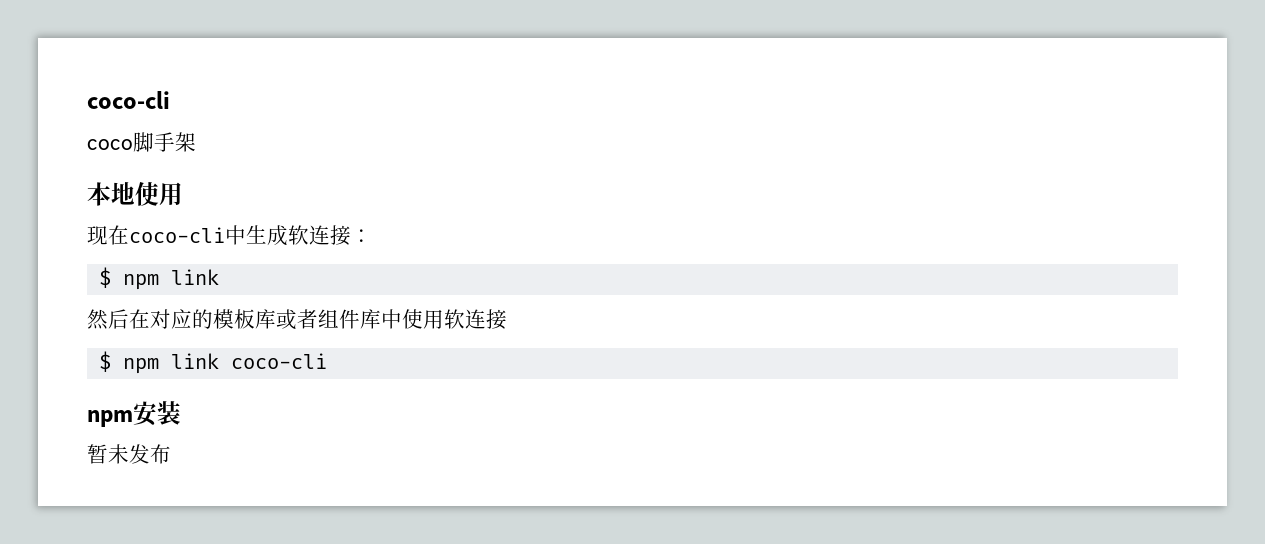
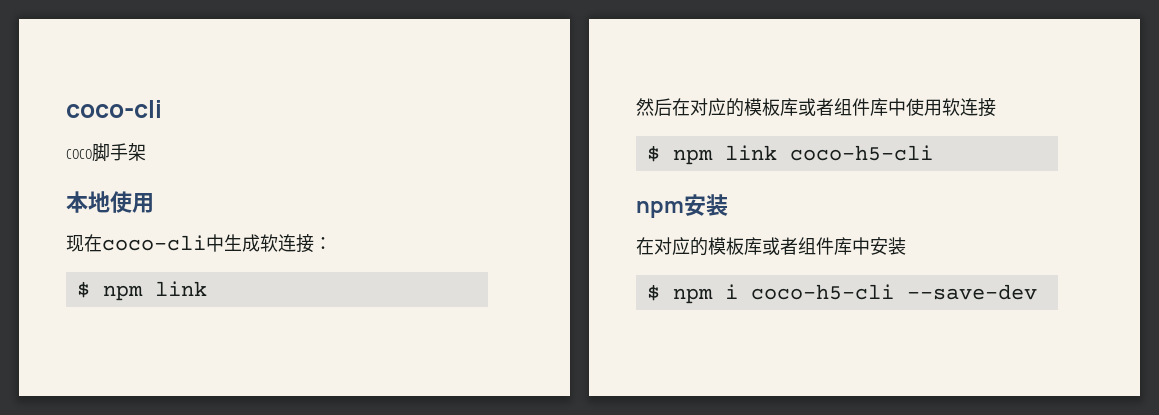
- $ npm link coco-cli
+ $ npm link coco-h5-cli
- 暂未发布
+ 在对应的模板库或者组件库中安装
+ $ npm i coco-h5-cli --save-dev

